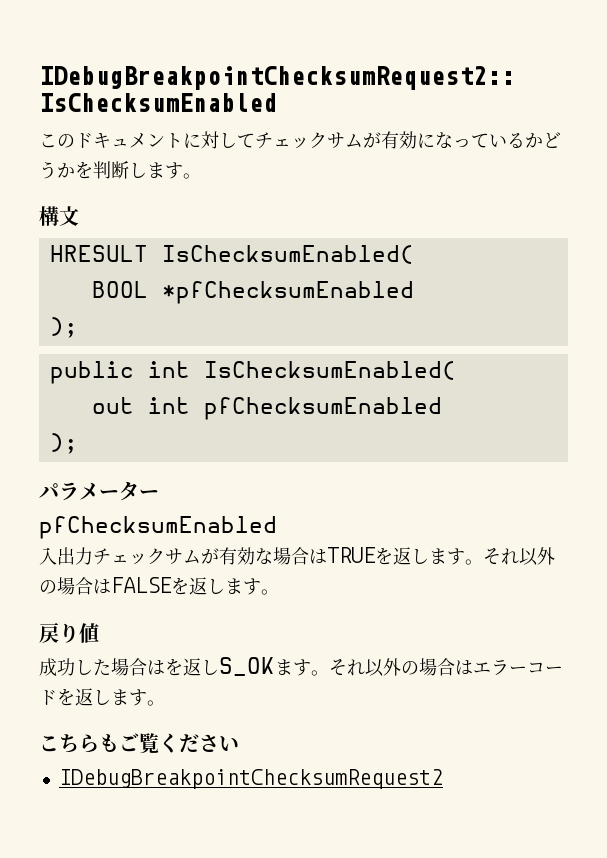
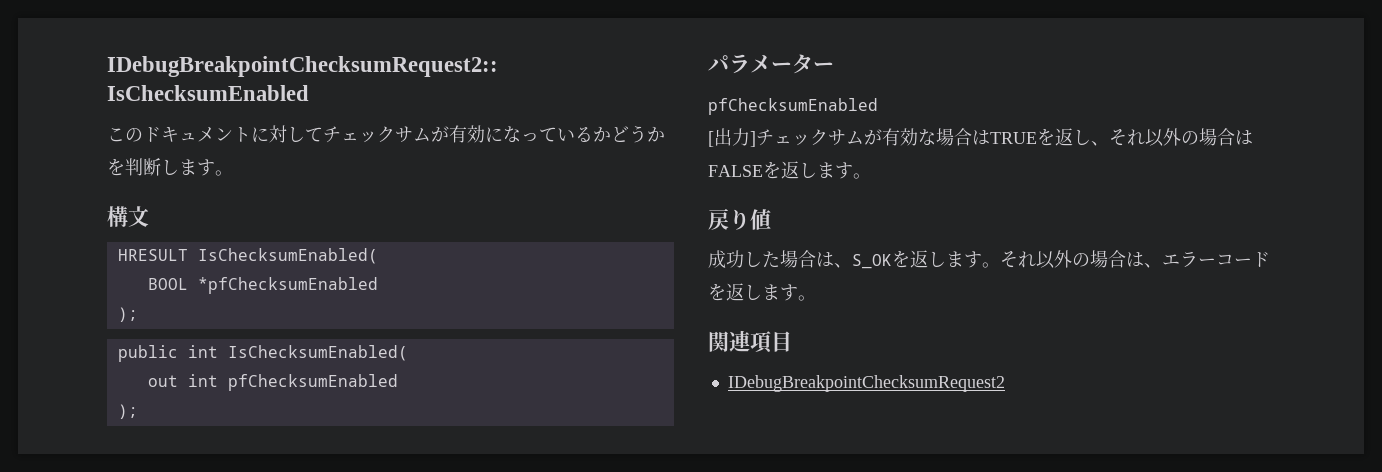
- 入出力チェックサムが有効な場合はTRUEを返します。それ以外の場合はFALSEを返します。
+ [出力]チェックサムが有効な場合はTRUEを返し、それ以外の場合はFALSEを返します。
- 成功した場合はを返しS_OKます。それ以外の場合はエラーコードを返します。
+ 成功した場合は、S_OKを返します。それ以外の場合は、エラーコードを返します。
- こちらもご覧ください
+ 関連項目

